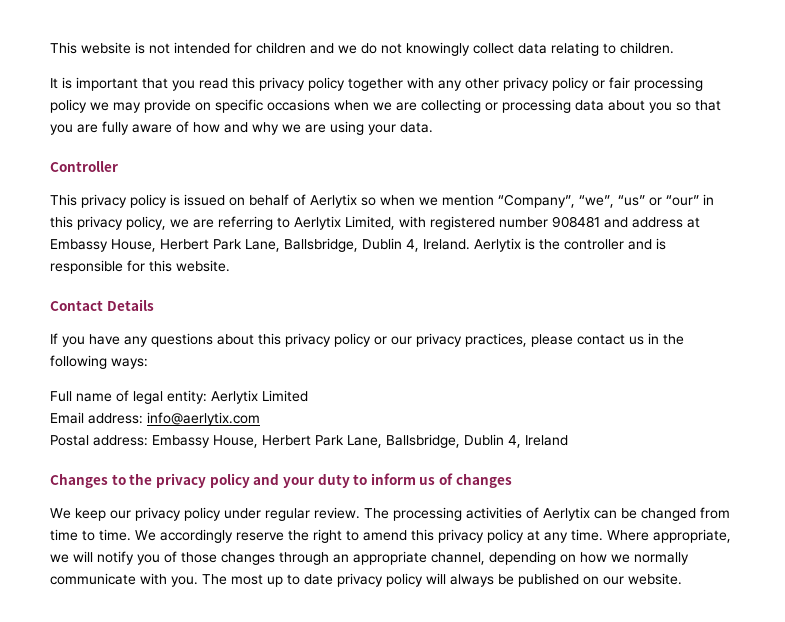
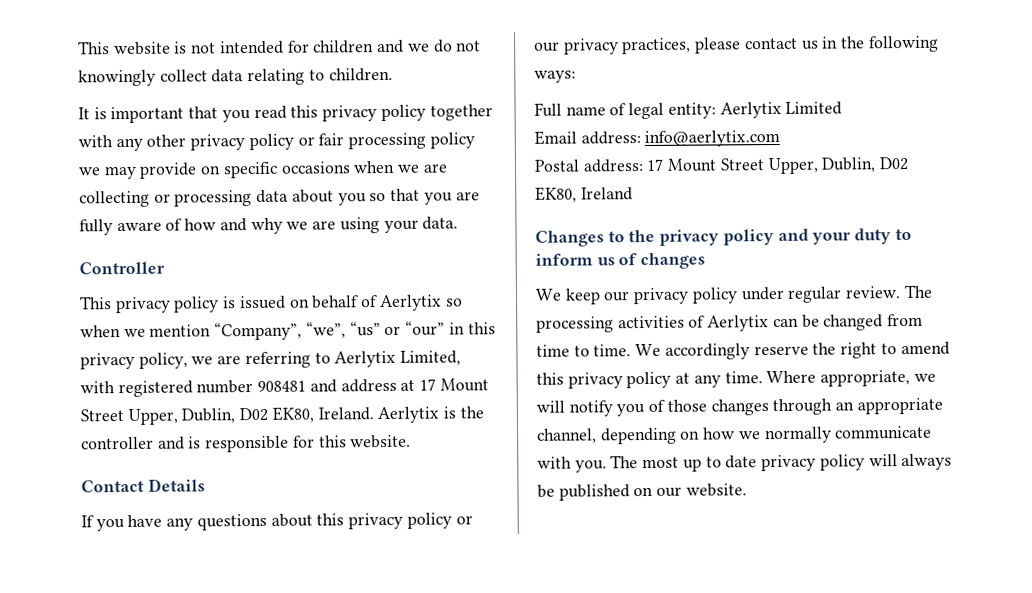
- This privacy policy is issued on behalf of Aerlytix so when we mention “Company”, “we”, “us” or “our” in this privacy policy, we are referring to Aerlytix Limited, with registered number 908481 and address at Embassy House, Herbert Park Lane, Ballsbridge, Dublin 4, Ireland.
+ This privacy policy is issued on behalf of Aerlytix so when we mention “Company”, “we”, “us” or “our” in this privacy policy, we are referring to Aerlytix Limited, with registered number 908481 and address at 17 Mount Street Upper, Dublin, D02 EK80, Ireland.
- Postal address: Embassy House, Herbert Park Lane, Ballsbridge, Dublin 4, Ireland
+ Postal address: 17 Mount Street Upper, Dublin, D02 EK80, Ireland

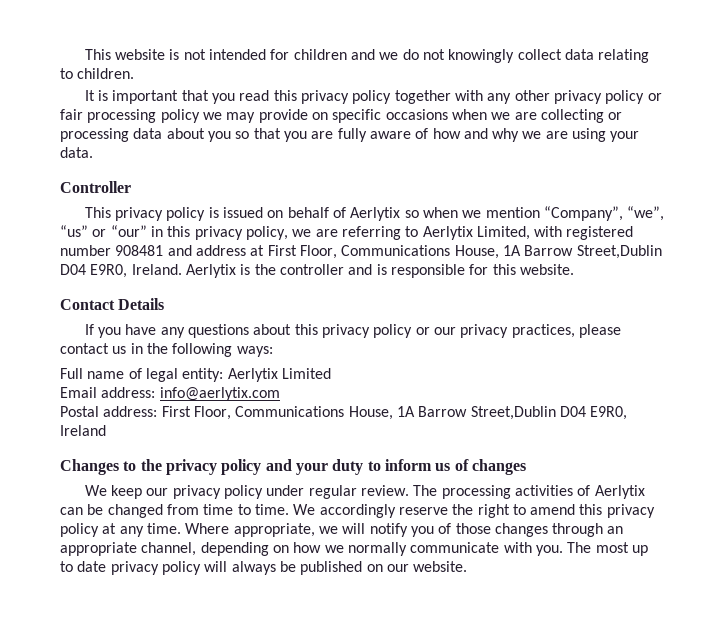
- This privacy policy is issued on behalf of Aerlytix so when we mention “Company”, “we”, “us” or “our” in this privacy policy, we are referring to Aerlytix Limited, with registered number 908481 and address at 17 Mount Street Upper, Dublin, D02 EK80, Ireland.
+ This privacy policy is issued on behalf of Aerlytix so when we mention “Company”, “we”, “us” or “our” in this privacy policy, we are referring to Aerlytix Limited, with registered number 908481 and address at First Floor, Communications House, 1A Barrow Street,Dublin D04 E9R0, Ireland.
- Postal address: 17 Mount Street Upper, Dublin, D02 EK80, Ireland
+ Postal address: First Floor, Communications House, 1A Barrow Street,Dublin D04 E9R0, Ireland

